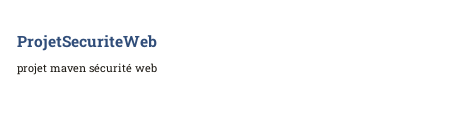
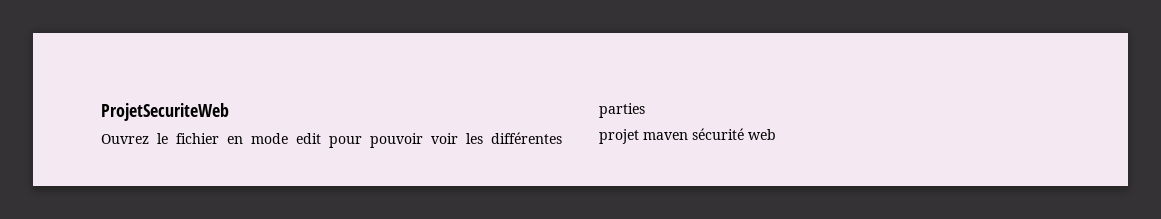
+ Ouvrez le fichier en mode edit pour pouvoir voir les différentes parties

